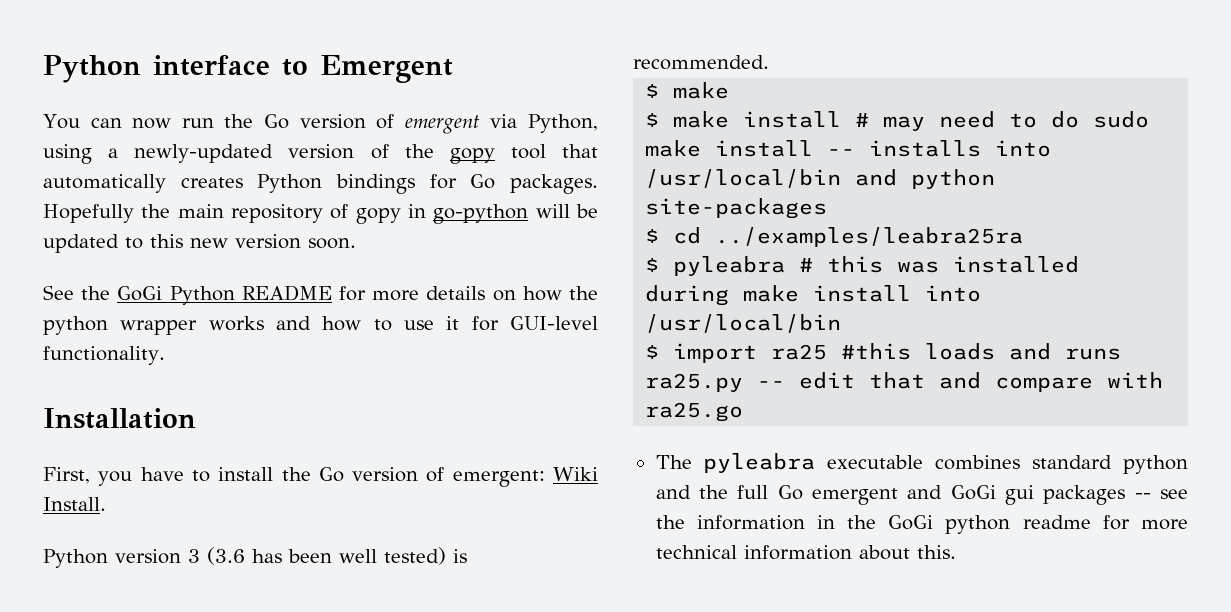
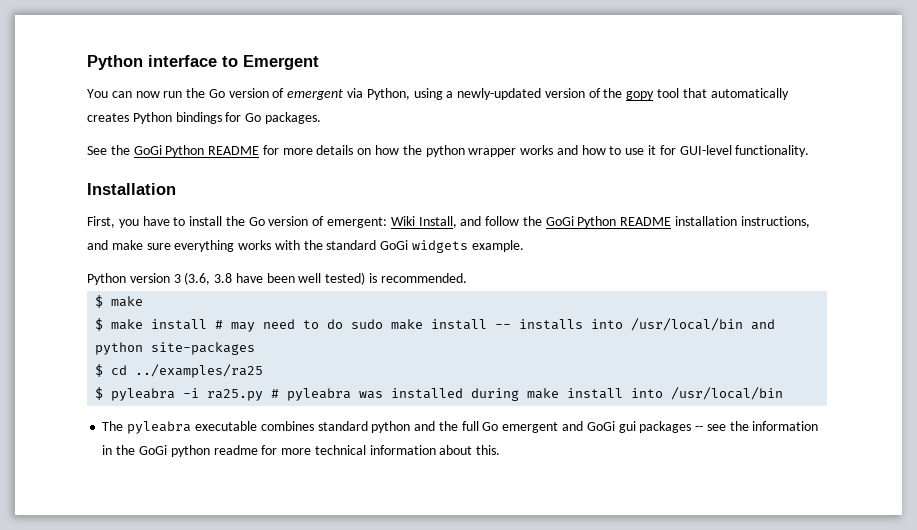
- Hopefully the main repository of gopy in go-python will be updated to this new version soon.
- First, you have to install the Go version of emergent: Wiki Install.
+ First, you have to install the Go version of emergent: Wiki Install, and follow the GoGi Python README installation instructions, and make sure everything works with the standard GoGi widgets example.
- Python version 3 (3.6 has been well tested) is recommended.
+ Python version 3 (3.6, 3.8 have been well tested) is recommended.
- $ cd ../examples/leabra25ra
+ $ cd ../examples/ra25
- $ pyleabra # this was installed during make install into /usr/local/bin
+ $ pyleabra -i ra25.py # pyleabra was installed during make install into /usr/local/bin
- $ import ra25 #this loads and runs ra25.py -- edit that and compare with ra25.go

